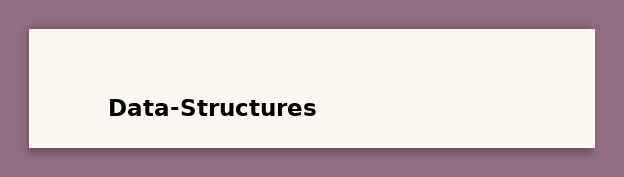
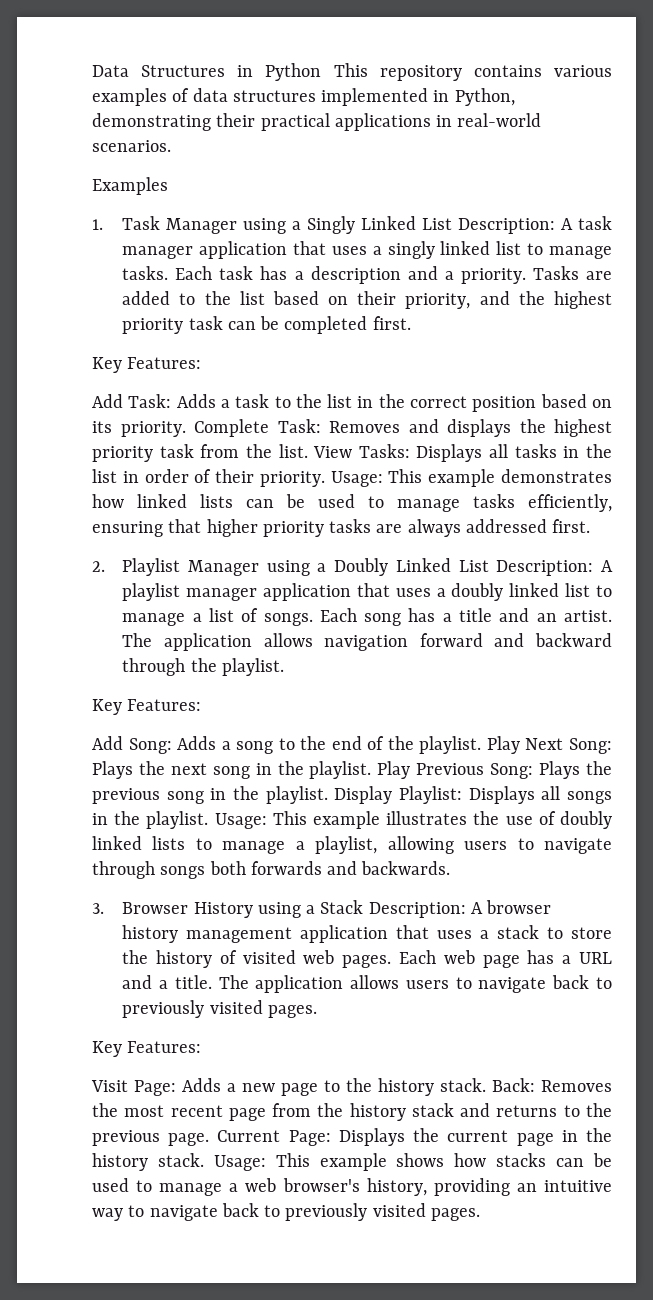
- Data-Structures
+ Data Structures in Python This repository contains various examples of data structures implemented in Python, demonstrating their practical applications in real-world scenarios.
+ Examples
+ 1. Task Manager using a Singly Linked List Description: A task manager application that uses a singly linked list to manage tasks. Each task has a description and a priority. Tasks are added to the list based on their priority, and the highest priority task can be completed first.
+ Key Features:
+ Add Task: Adds a task to the list in the correct position based on its priority. Complete Task: Removes and displays the highest priority task from the list. View Tasks: Displays all tasks in the list in order of their priority. Usage: This example demonstrates how linked lists can be used to manage tasks efficiently, ensuring that higher priority tasks are always addressed first.
+ 2. Playlist Manager using a Doubly Linked List Description: A playlist manager application that uses a doubly linked list to manage a list of songs. Each song has a title and an artist. The application allows navigation forward and backward through the playlist.
+ Key Features:
+ Add Song: Adds a song to the end of the playlist. Play Next Song: Plays the next song in the playlist. Play Previous Song: Plays the previous song in the playlist. Display Playlist: Displays all songs in the playlist. Usage: This example illustrates the use of doubly linked lists to manage a playlist, allowing users to navigate through songs both forwards and backwards.
+ 3. Browser History using a Stack Description: A browser history management application that uses a stack to store the history of visited web pages. Each web page has a URL and a title. The application allows users to navigate back to previously visited pages.
+ Key Features:
+ Visit Page: Adds a new page to the history stack. Back: Removes the most recent page from the history stack and returns to the previous page. Current Page: Displays the current page in the history stack. Usage: This example shows how stacks can be used to manage a web browser's history, providing an intuitive way to navigate back to previously visited pages.

